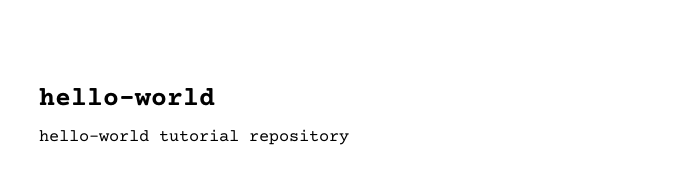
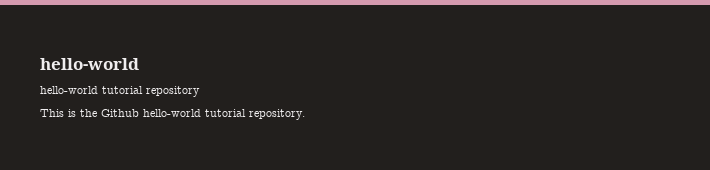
+ This is the Github hello-world tutorial repository.

